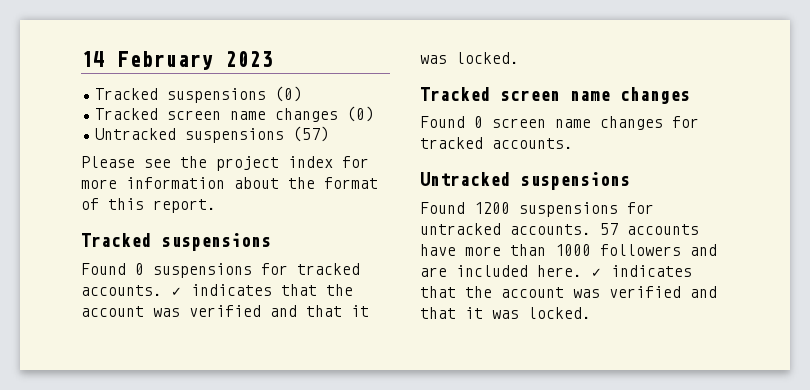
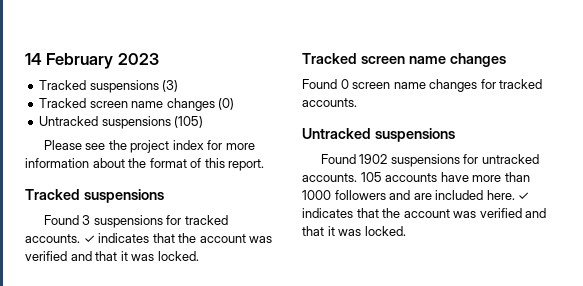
- Tracked suspensions (0)
+ Tracked suspensions (3)
- Untracked suspensions (57)
+ Untracked suspensions (105)
- Found 0 suspensions for tracked accounts.
+ Found 3 suspensions for tracked accounts.
- Found 1200 suspensions for untracked accounts.
+ Found 1902 suspensions for untracked accounts.
- 57 accounts have more than 1000 followers and are included here.
+ 105 accounts have more than 1000 followers and are included here.

